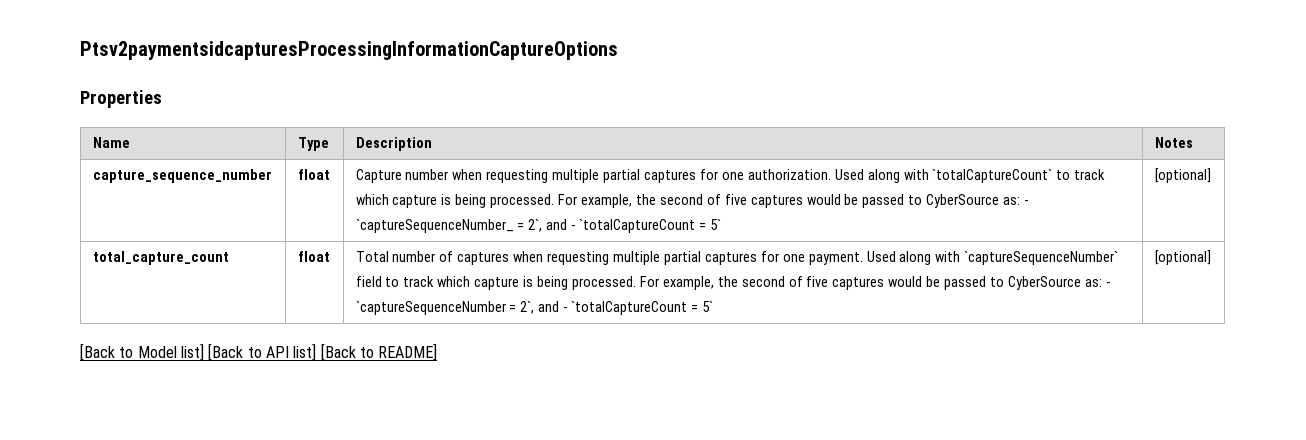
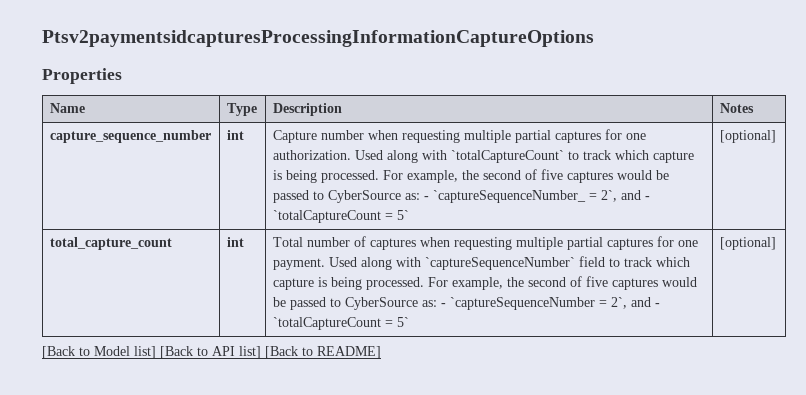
- capture_sequence_number | float
+ capture_sequence_number | int
- total_capture_count | float
+ total_capture_count | int

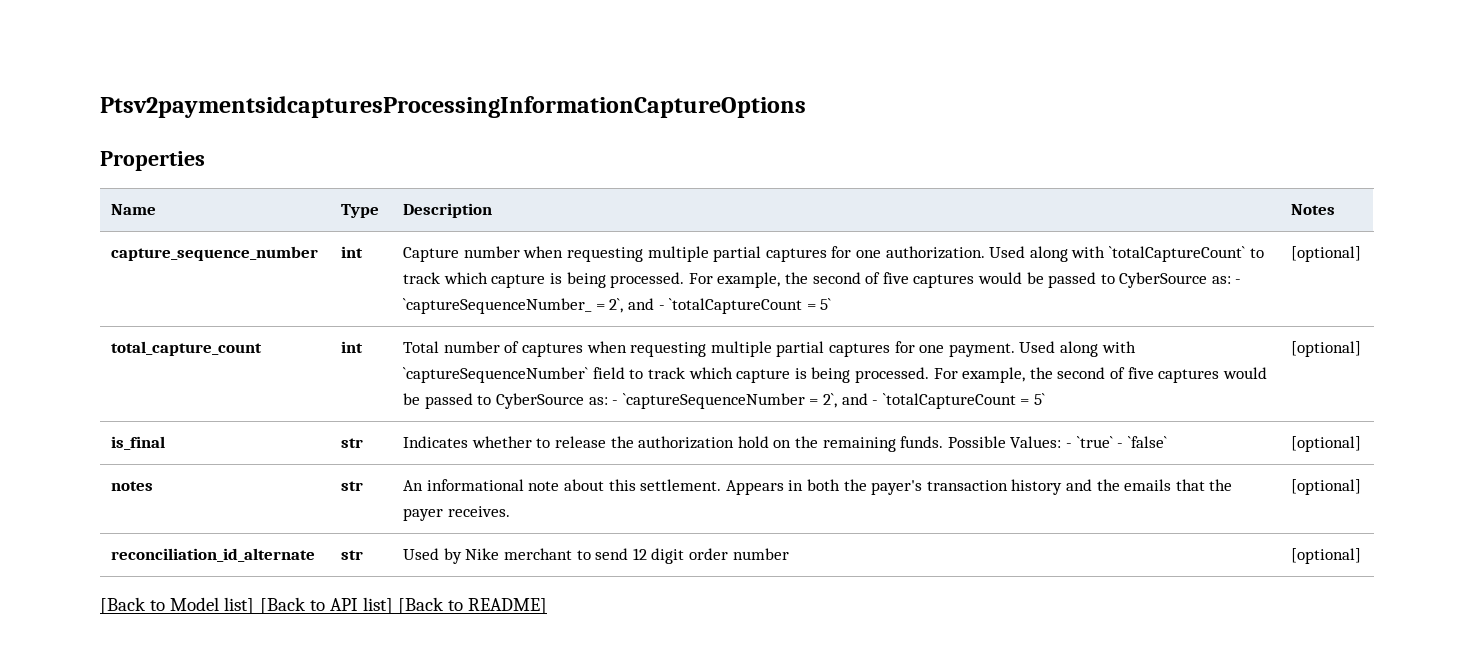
+ is_final | str | Indicates whether to release the authorization hold on the remaining funds. Possible Values: - `true` - `false` | [optional]
+ notes | str | An informational note about this settlement. Appears in both the payer's transaction history and the emails that the payer receives. | [optional]
+ reconciliation_id_alternate | str | Used by Nike merchant to send 12 digit order number | [optional]

